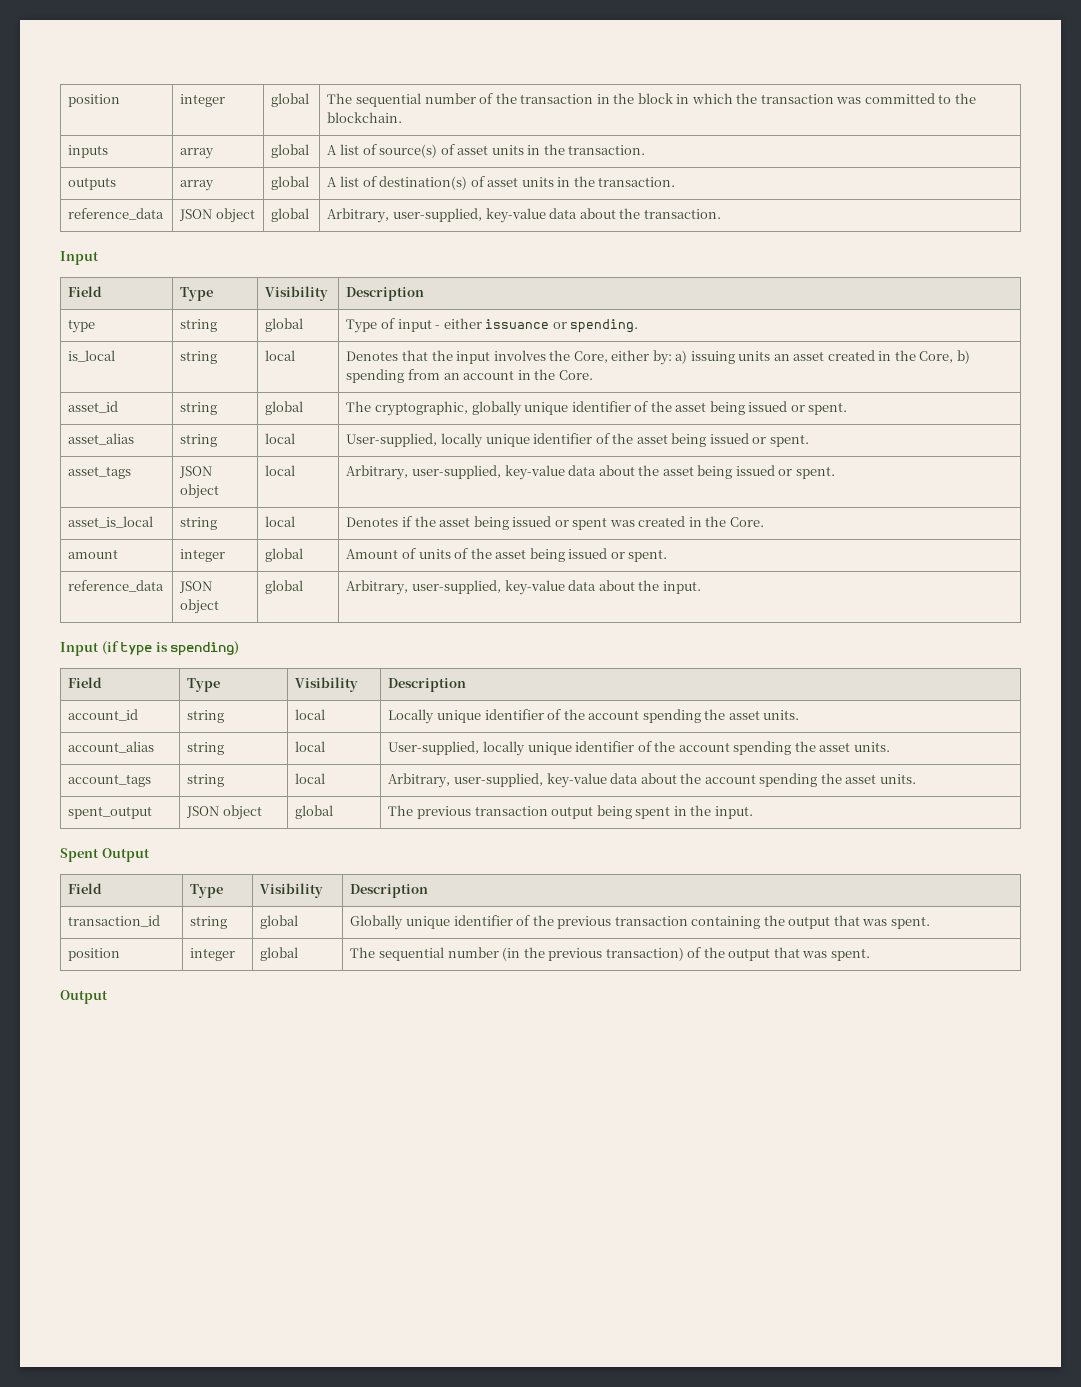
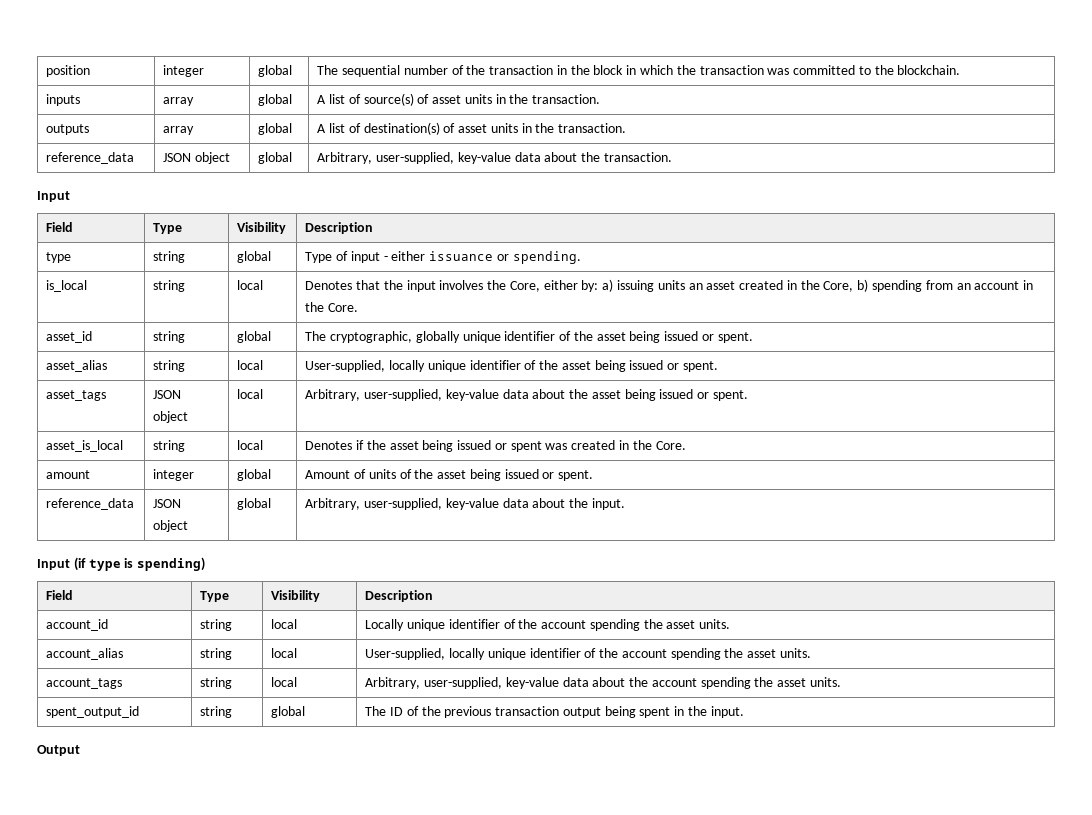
- spent_output | JSON object | global | The previous transaction output being spent in the input.
+ spent_output_id | string | global | The ID of the previous transaction output being spent in the input.
- Spent Output
- Field | Type | Visibility | Description
- transaction_id | string | global | Globally unique identifier of the previous transaction containing the output that was spent.
- position | integer | global | The sequential number (in the previous transaction) of the output that was spent.

